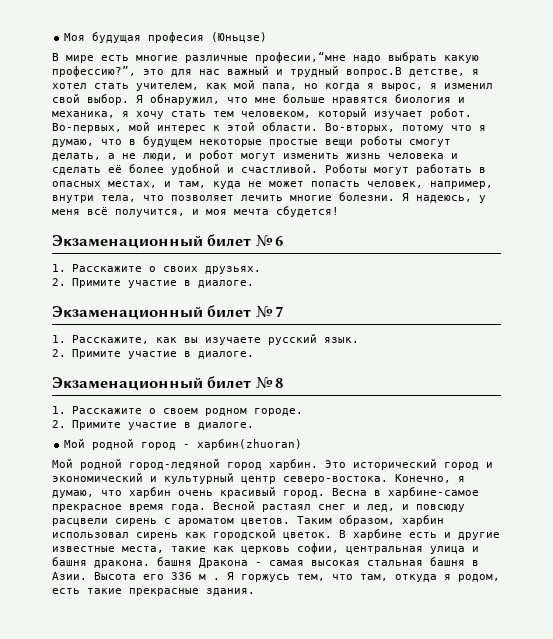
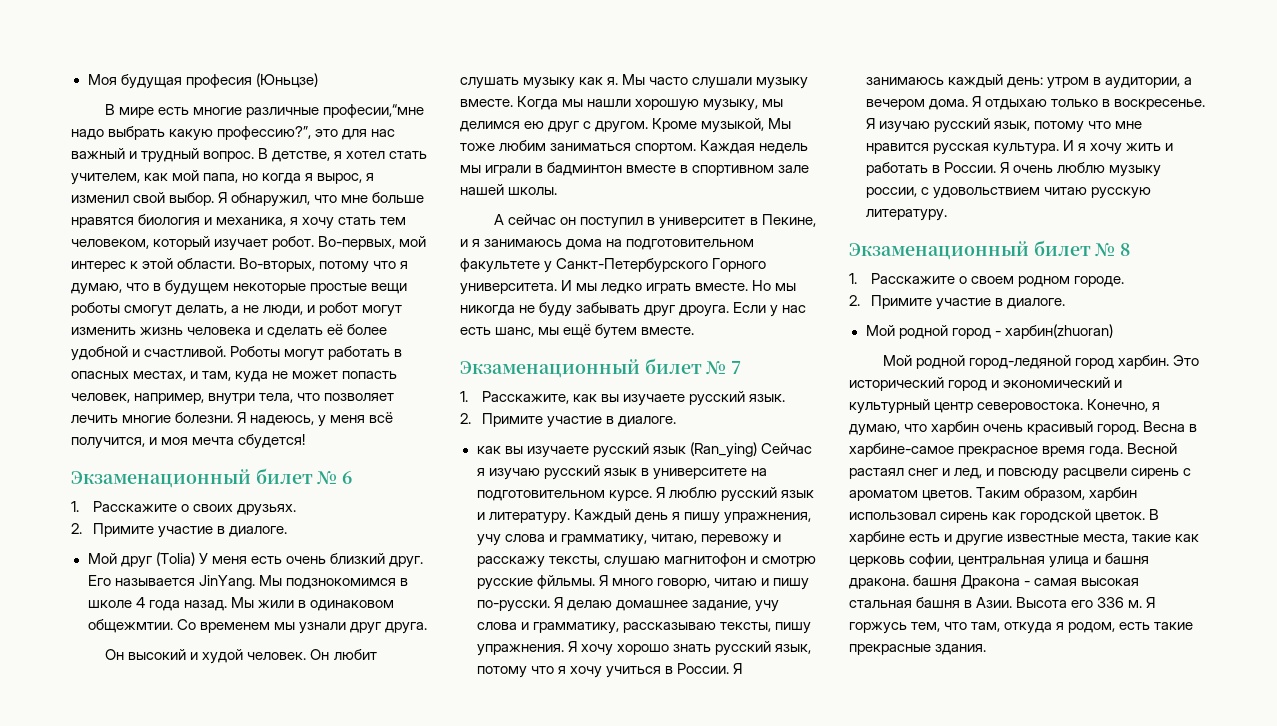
- В мире есть многие различные професии,“мне надо выбрать какую профессию?”, это для нас важный и трудный вопрос.В детстве, я хотел стать учителем, как мой папа, но когда я вырос, я изменил свой выбор.
+ В мире есть многие различные професии,“мне надо выбрать какую профессию?”, это для нас важный и трудный вопрос. В детстве, я хотел стать учителем, как мой папа, но когда я вырос, я изменил свой выбор.
+ Мой друг (Tolia) У меня есть очень близкий друг. Его называется JinYang. Мы подзнокомимся в школе 4 года назад. Мы жили в одинаковом общежмтии. Со временем мы узнали друг друга.
+ Он выcокий и худой человек. Он любит слушать музыку как я. Мы часто слушали музыку вместе. Когда мы нашли хорошую музыку, мы делимся ею друг с другом. Кроме музыкой, Мы тоже любим заниматься спортом. Каждая недель мы играли в бадминтон вместе в спортивном зале нашей школы.
+ А сейчас он поступил в университет в Пекине, и я занимаюсь дома на подготовительном факультете у Санкт-Петербурского Горного университета. И мы ледко играть вместе. Но мы никогда не буду забывать друг дроуга. Если у нас есть шанс, мы ещё бутем вместе.
+ как вы изучаете русский язык (Ran_ying) Сейчас я изучаю русский язык в университете на подготовительном курсе. Я люблю русский язык и литературу. Каждый день я пишу упражнения, учу слова и грамматику, читаю, перевожу и расскажу тексты, слушаю магнитофон и смотрю русские фйльмы. Я много говорю, читаю и пишу по-русски. Я делаю домашнее задание, учу слова и грамматику, рассказываю тексты, пишу упражнения. Я хочу хорошо знать русский язык, потому что я хочу учиться в России. Я занимаюсь каждый день: утром в аудитории, а вечером дома. Я отдыхаю только в воскресенье. Я изучаю русский язык, потому что мне нравится русская культура. И я хочу жить и работать в России. Я очень люблю музыку россии, с удовольствием читаю русскую литературу.
- Это исторический город и экономический и культурный центр северо-востока.
+ Это исторический город и экономический и культурный центр северовостока.
- Высота его 336 м .
+ Высота его 336 м.

